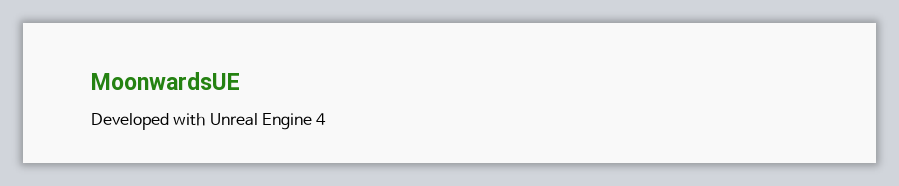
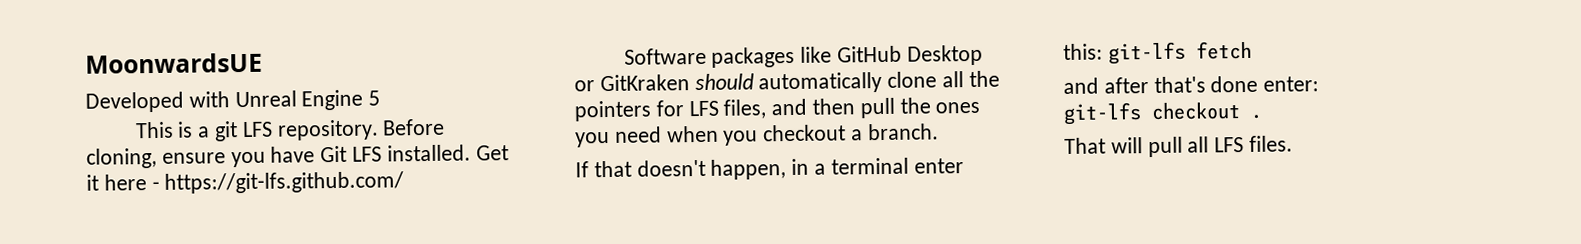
- Developed with Unreal Engine 4
+ Developed with Unreal Engine 5
+ This is a git LFS repository. Before cloning, ensure you have Git LFS installed. Get it here - https://git-lfs.github.com/
+ Software packages like GitHub Desktop or GitKraken should automatically clone all the pointers for LFS files, and then pull the ones you need when you checkout a branch.
+ If that doesn't happen, in a terminal enter this: git-lfs fetch
+ and after that's done enter:
+ git-lfs checkout .
+ That will pull all LFS files.

